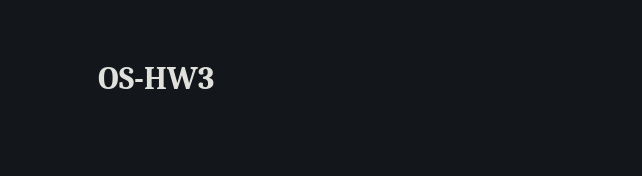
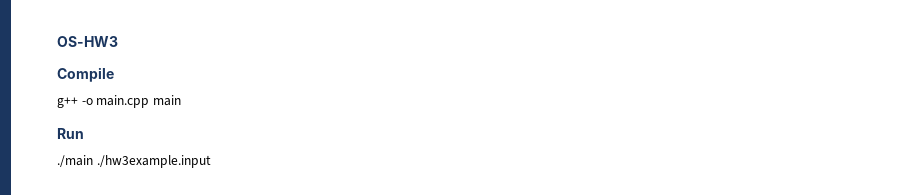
+ Compile
+ g++ -o main.cpp main
+ Run
+ ./main ./hw3example.input

